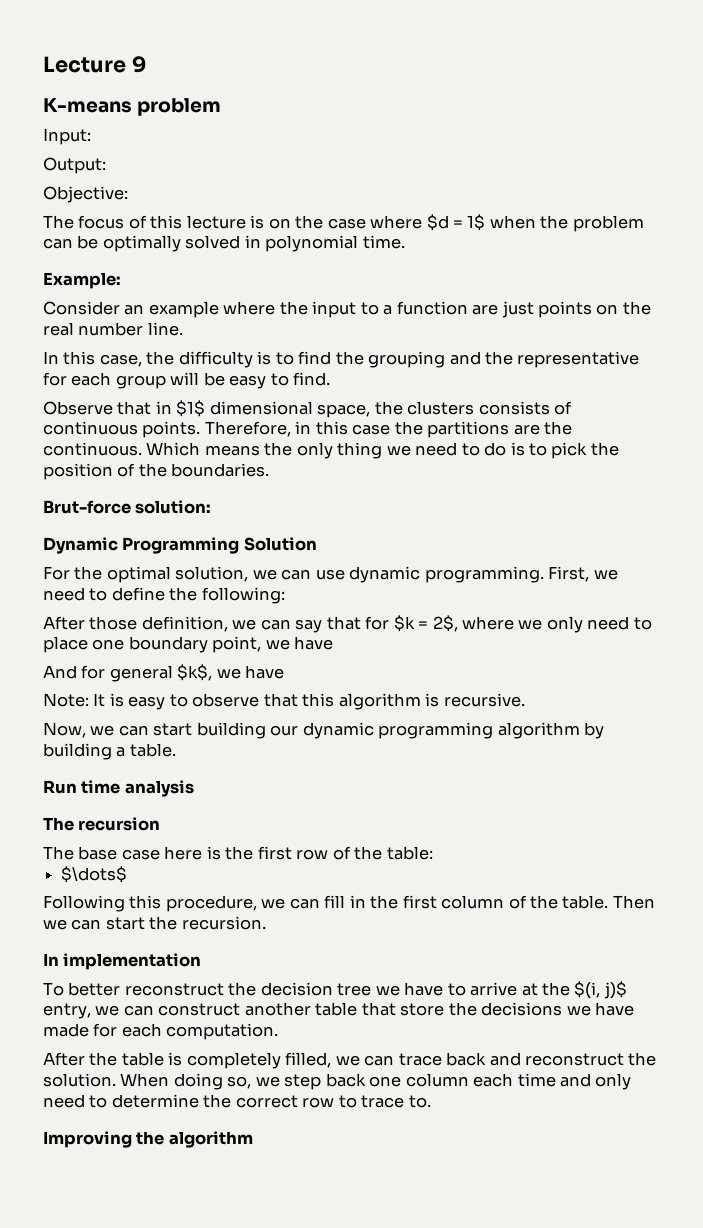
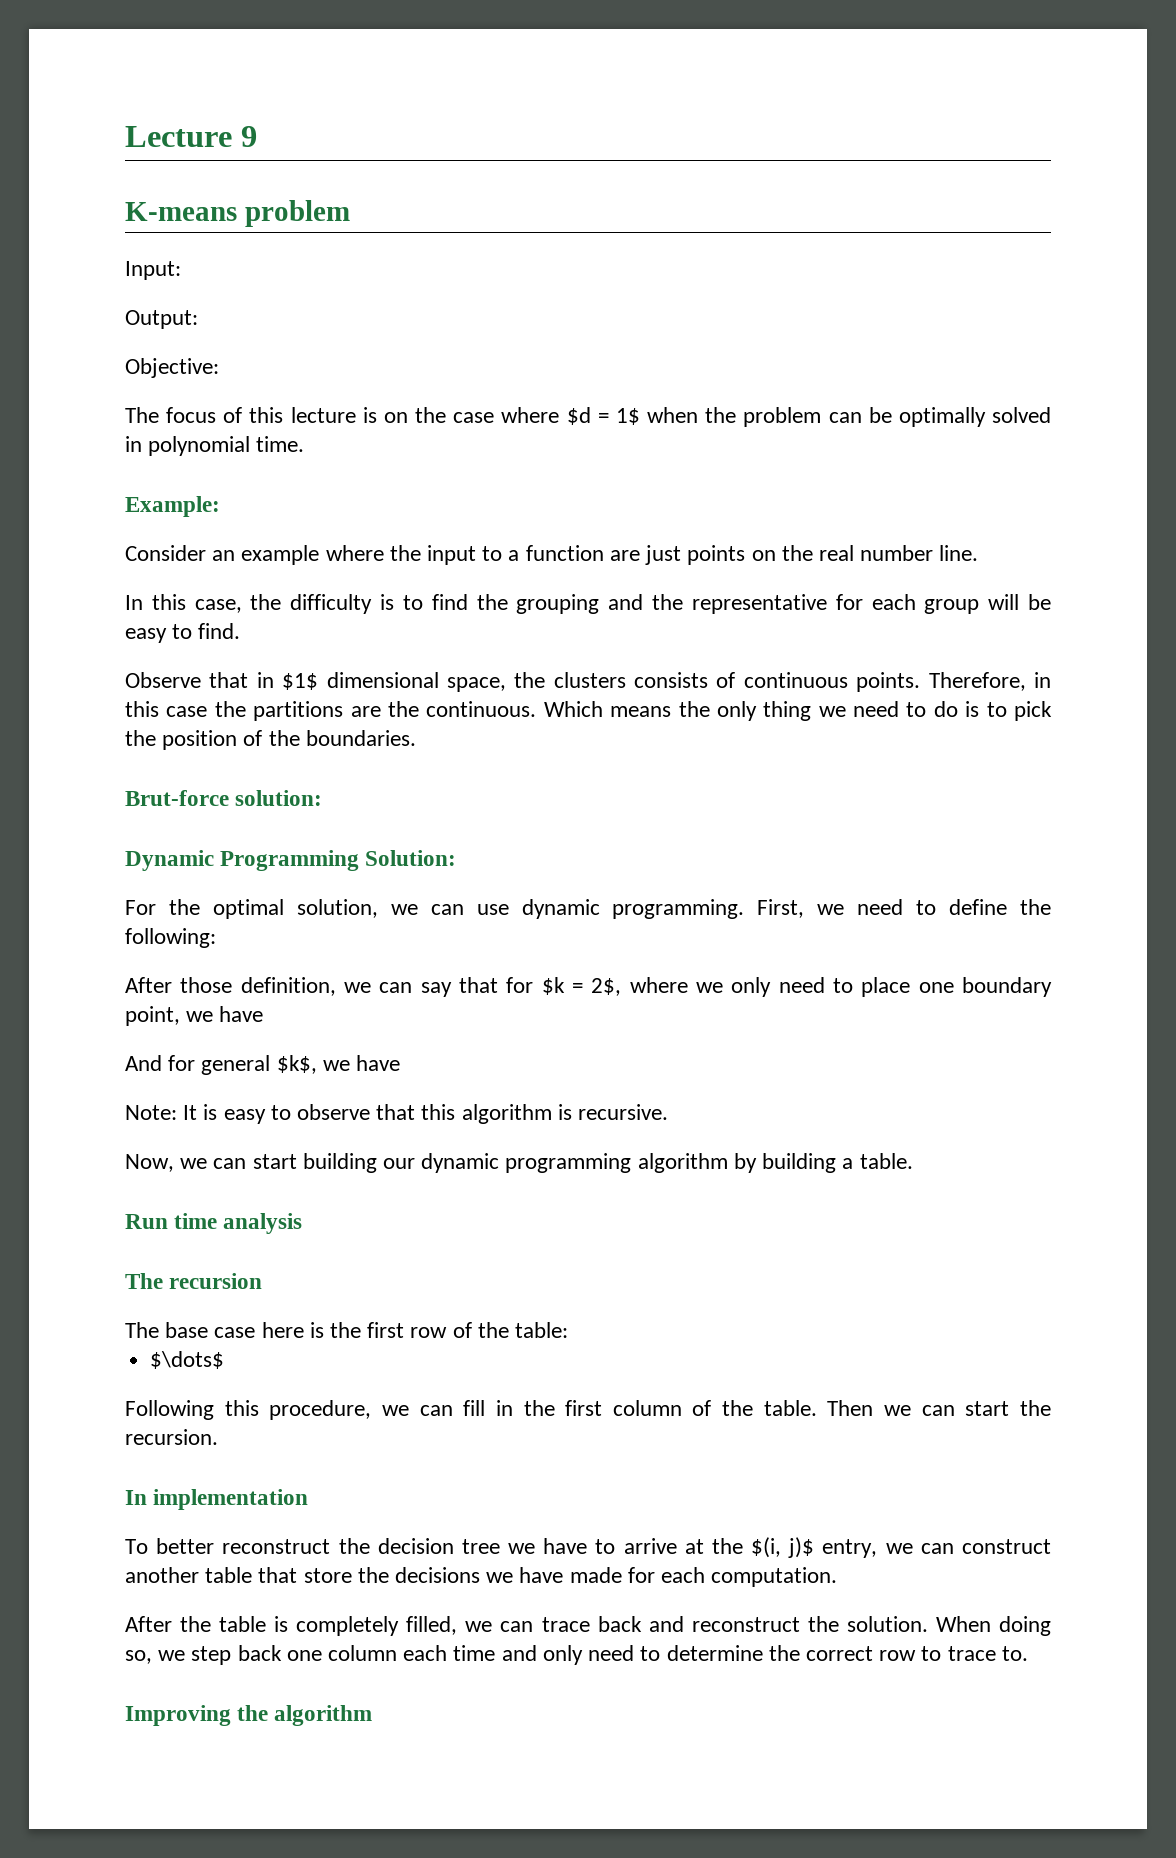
- Dynamic Programming Solution
+ Dynamic Programming Solution:

